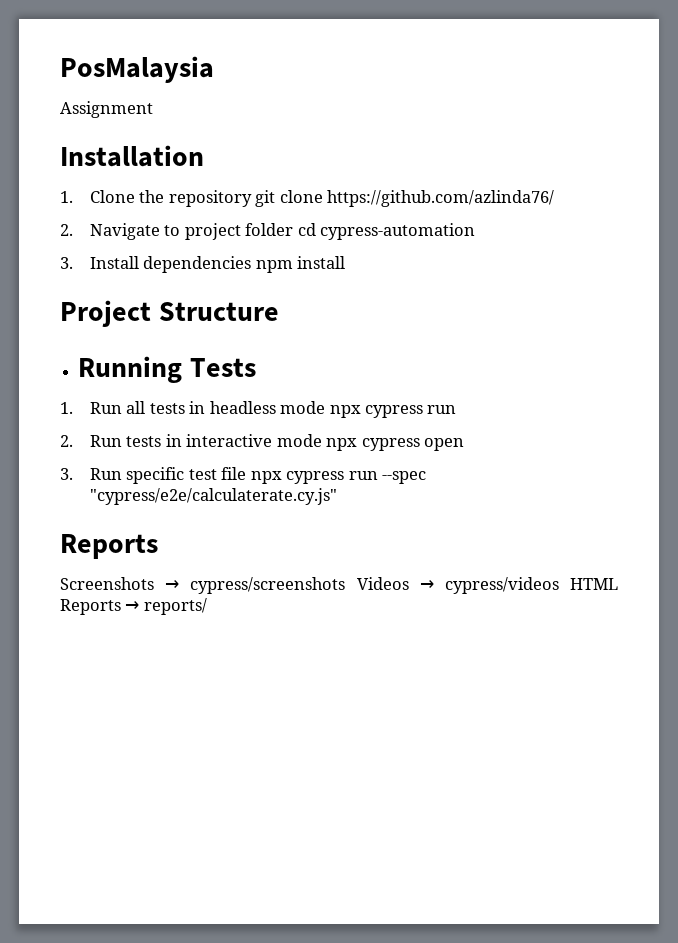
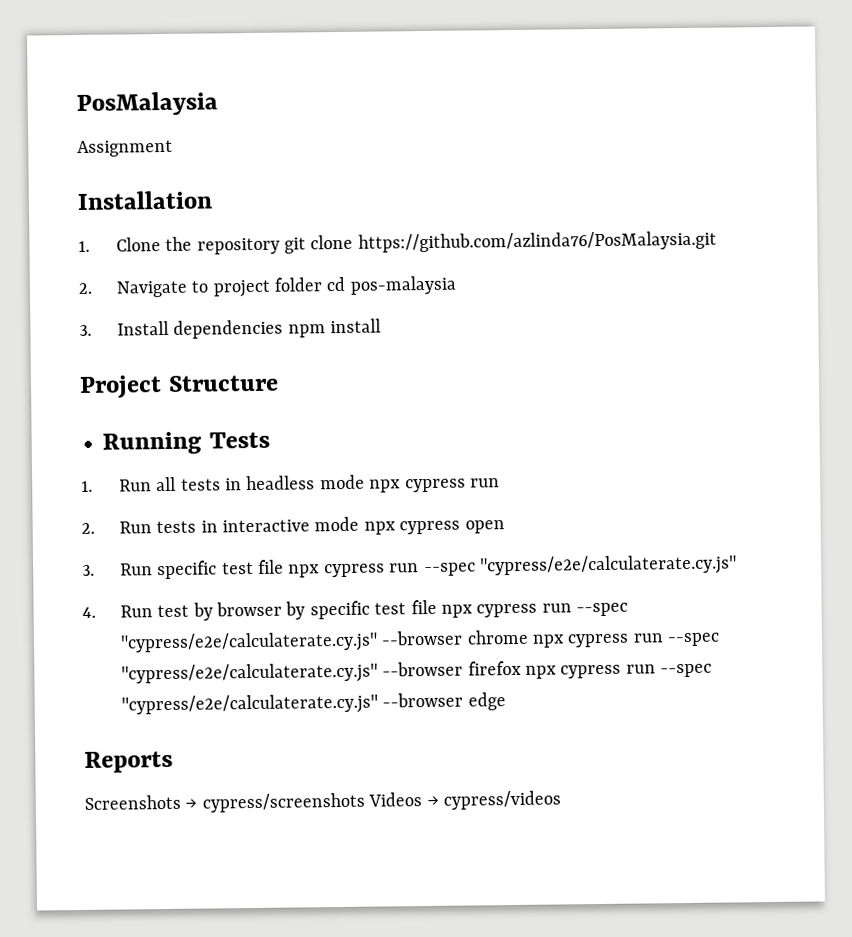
- 1. Clone the repository git clone https://github.com/azlinda76/
+ 1. Clone the repository git clone https://github.com/azlinda76/PosMalaysia.git
- 2. Navigate to project folder cd cypress-automation
+ 2. Navigate to project folder cd pos-malaysia
+ 4. Run test by browser by specific test file npx cypress run --spec "cypress/e2e/calculaterate.cy.js" --browser chrome npx cypress run --spec "cypress/e2e/calculaterate.cy.js" --browser firefox npx cypress run --spec "cypress/e2e/calculaterate.cy.js" --browser edge
- Screenshots → cypress/screenshots Videos → cypress/videos HTML Reports → reports/
+ Screenshots → cypress/screenshots Videos → cypress/videos

